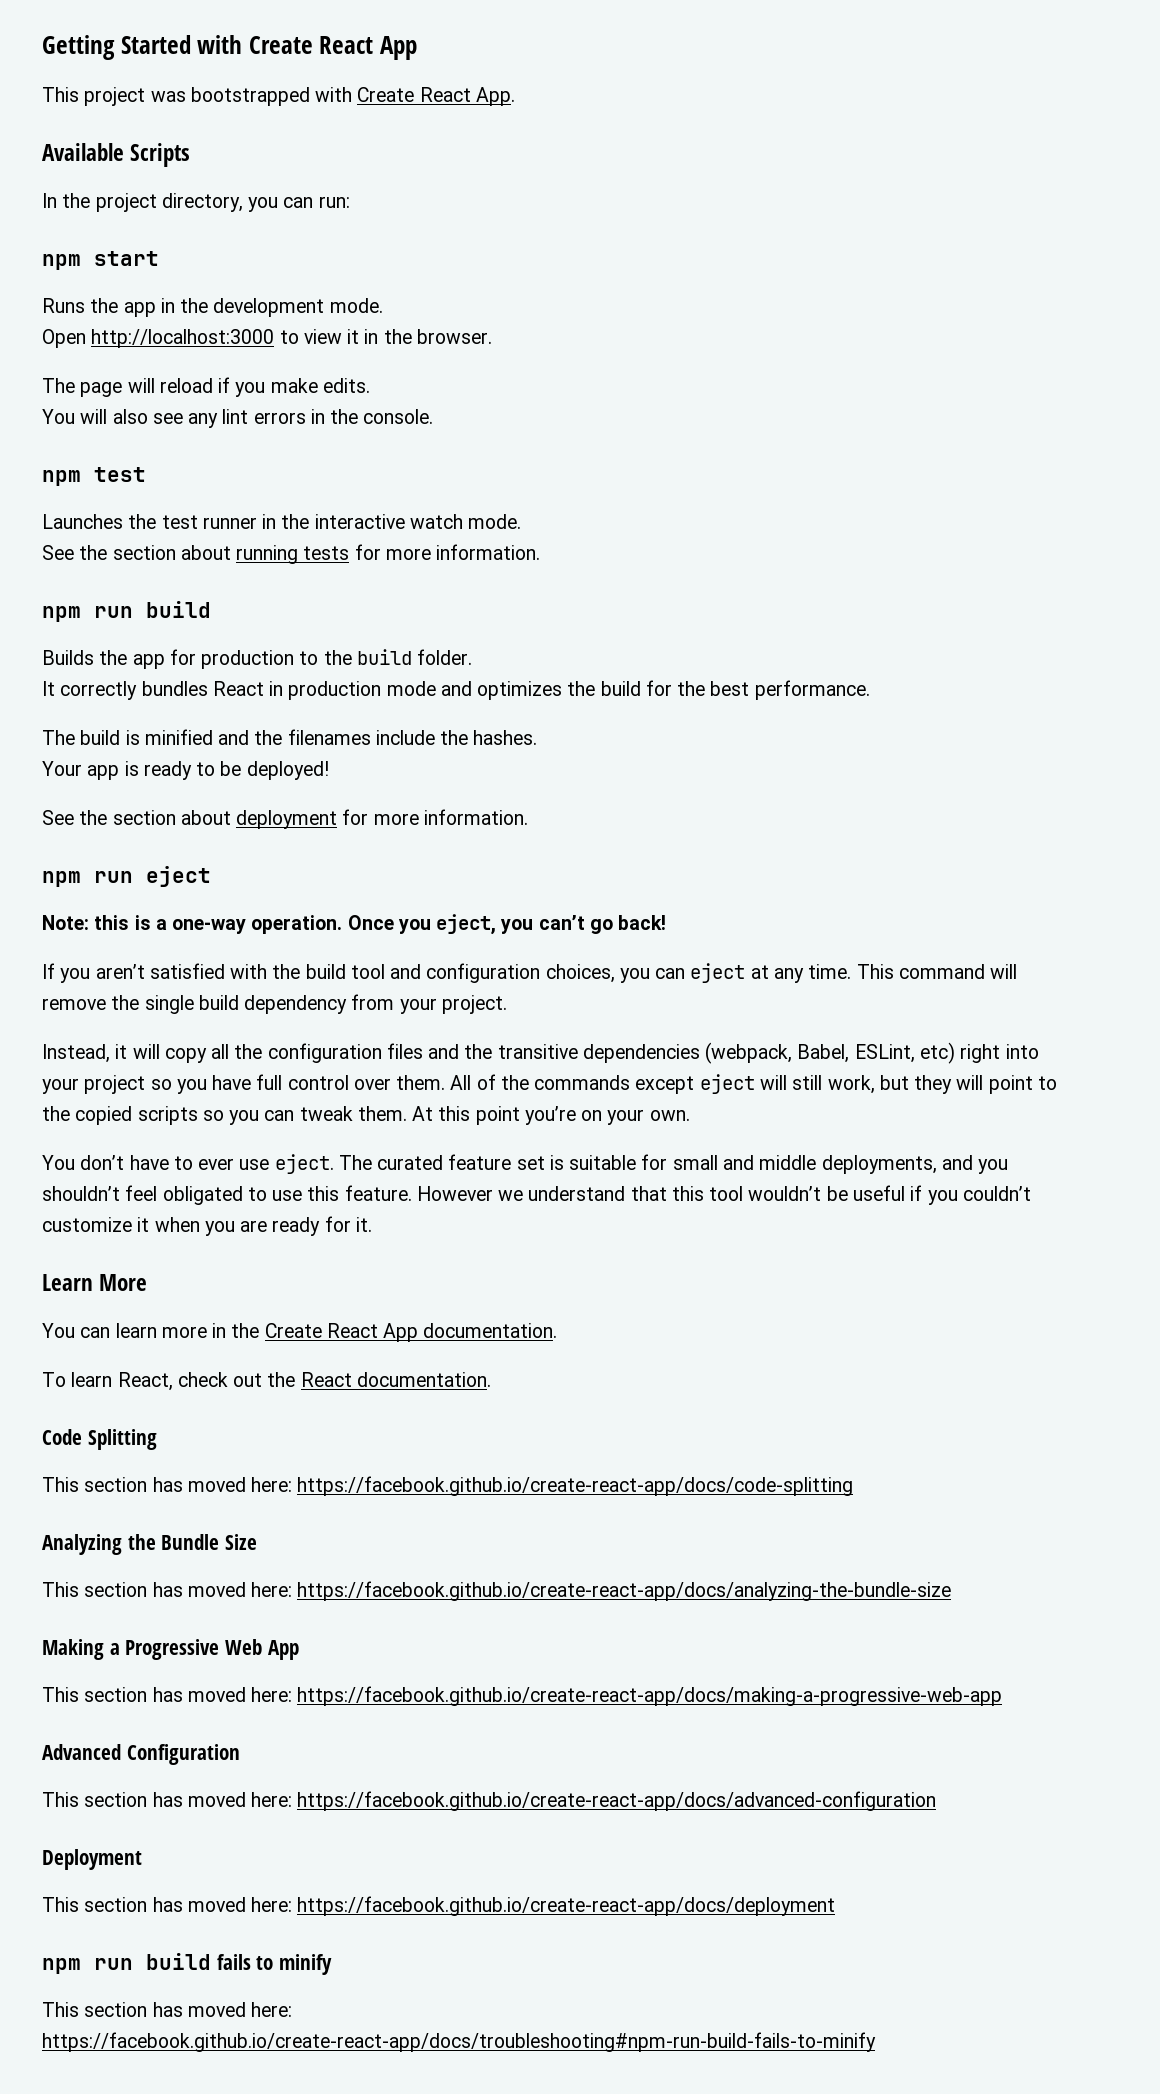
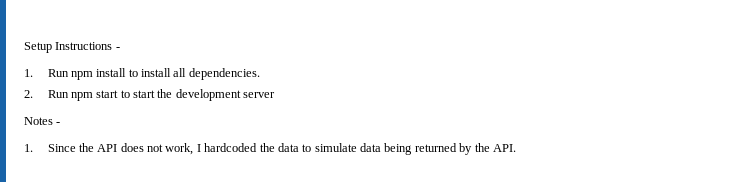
- Getting Started with Create React App
- This project was bootstrapped with Create React App.
- Available Scripts
- In the project directory, you can run:
- npm start
- Runs the app in the development mode.
- Open http://localhost:3000 to view it in the browser.
- The page will reload if you make edits.
- You will also see any lint errors in the console.
- npm test
- Launches the test runner in the interactive watch mode.
- See the section about running tests for more information.
- npm run build
- Builds the app for production to the build folder.
- It correctly bundles React in production mode and optimizes the build for the best performance.
- The build is minified and the filenames include the hashes.
- Your app is ready to be deployed!
- See the section about deployment for more information.
- npm run eject
- Note: this is a one-way operation. Once you eject, you can’t go back!
- If you aren’t satisfied with the build tool and configuration choices, you can eject at any time. This command will remove the single build dependency from your project.
- Instead, it will copy all the configuration files and the transitive dependencies (webpack, Babel, ESLint, etc) right into your project so you have full control over them. All of the commands except eject will still work, but they will point to the copied scripts so you can tweak them. At this point you’re on your own.
- You don’t have to ever use eject. The curated feature set is suitable for small and middle deployments, and you shouldn’t feel obligated to use this feature. However we understand that this tool wouldn’t be useful if you couldn’t customize it when you are ready for it.
- Learn More
- You can learn more in the Create React App documentation.
- To learn React, check out the React documentation.
- Code Splitting
- This section has moved here: https://facebook.github.io/create-react-app/docs/code-splitting
- Analyzing the Bundle Size
- This section has moved here: https://facebook.github.io/create-react-app/docs/analyzing-the-bundle-size
- Making a Progressive Web App
- This section has moved here: https://facebook.github.io/create-react-app/docs/making-a-progressive-web-app
- Advanced Configuration
- This section has moved here: https://facebook.github.io/create-react-app/docs/advanced-configuration
- Deployment
- This section has moved here: https://facebook.github.io/create-react-app/docs/deployment
- npm run build fails to minify
- This section has moved here: https://facebook.github.io/create-react-app/docs/troubleshooting#npm-run-build-fails-to-minify
+ Setup Instructions -
+ 1. Run npm install to install all dependencies.
+ 2. Run npm start to start the development server
+ Notes -
+ 1. Since the API does not work, I hardcoded the data to simulate data being returned by the API.

